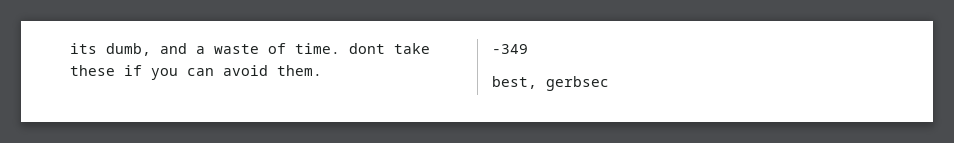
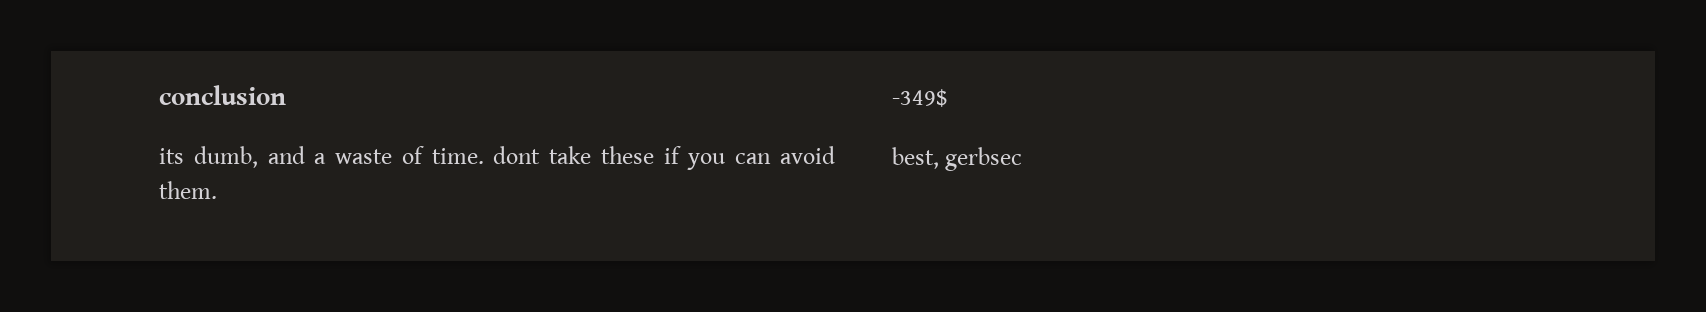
+ conclusion
- -349
+ -349$

